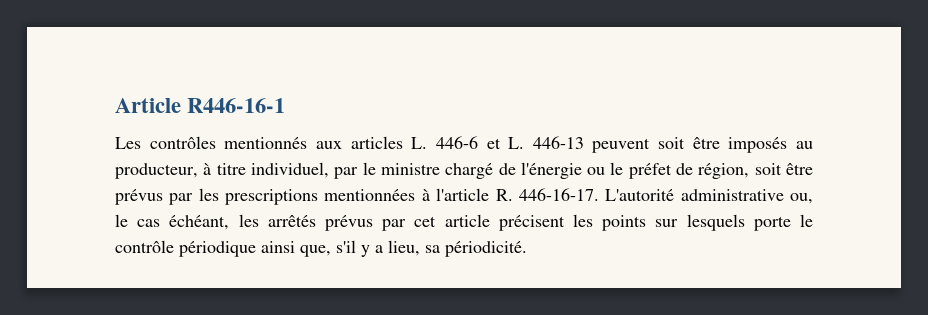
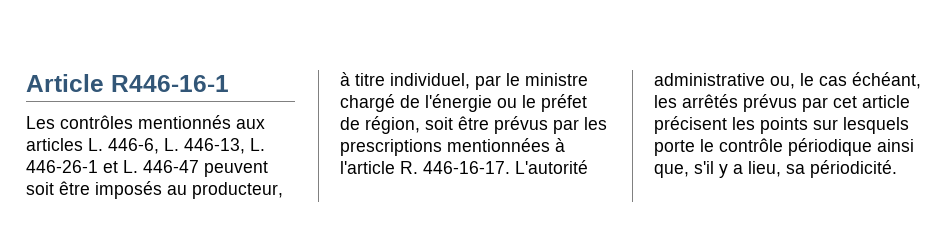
- Les contrôles mentionnés aux articles L. 446-6 et L. 446-13 peuvent soit être imposés au producteur, à titre individuel, par le ministre chargé de l'énergie ou le préfet de région, soit être prévus par les prescriptions mentionnées à l'article R. 446-16-17.
+ Les contrôles mentionnés aux articles L. 446-6, L. 446-13, L. 446-26-1 et L. 446-47 peuvent soit être imposés au producteur, à titre individuel, par le ministre chargé de l'énergie ou le préfet de région, soit être prévus par les prescriptions mentionnées à l'article R. 446-16-17.

